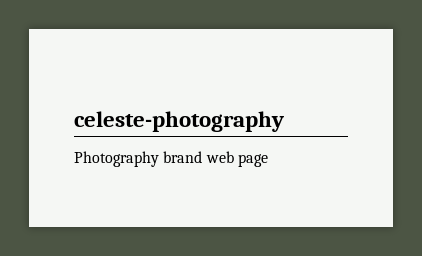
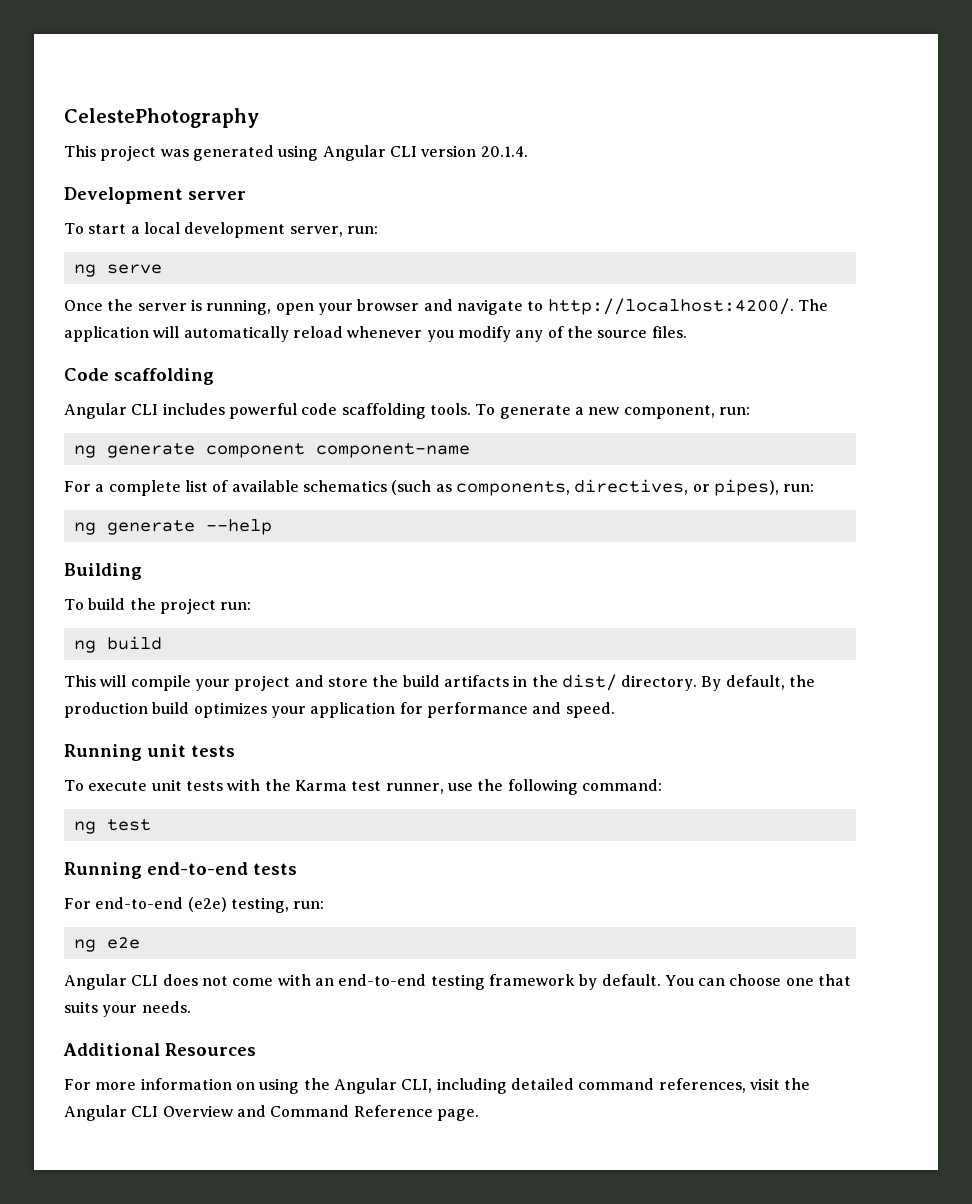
- celeste-photography
- Photography brand web page
+ CelestePhotography
+ This project was generated using Angular CLI version 20.1.4.
+ Development server
+ To start a local development server, run:
+ ng serve
+ Once the server is running, open your browser and navigate to http://localhost:4200/. The application will automatically reload whenever you modify any of the source files.
+ Code scaffolding
+ Angular CLI includes powerful code scaffolding tools. To generate a new component, run:
+ ng generate component component-name
+ For a complete list of available schematics (such as components, directives, or pipes), run:
+ ng generate --help
+ Building
+ To build the project run:
+ ng build
+ This will compile your project and store the build artifacts in the dist/ directory. By default, the production build optimizes your application for performance and speed.
+ Running unit tests
+ To execute unit tests with the Karma test runner, use the following command:
+ ng test
+ Running end-to-end tests
+ For end-to-end (e2e) testing, run:
+ ng e2e
+ Angular CLI does not come with an end-to-end testing framework by default. You can choose one that suits your needs.
+ Additional Resources
+ For more information on using the Angular CLI, including detailed command references, visit the Angular CLI Overview and Command Reference page.

